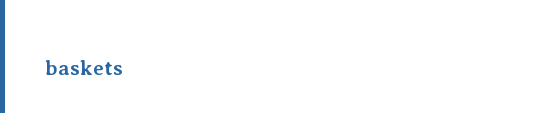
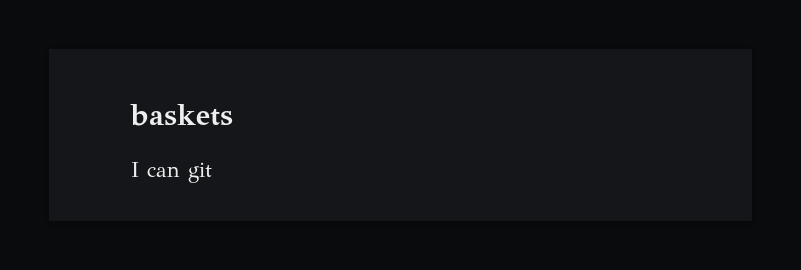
+ I can git

